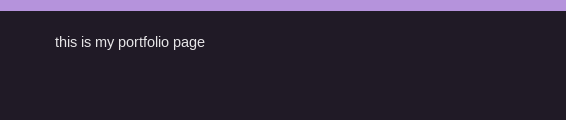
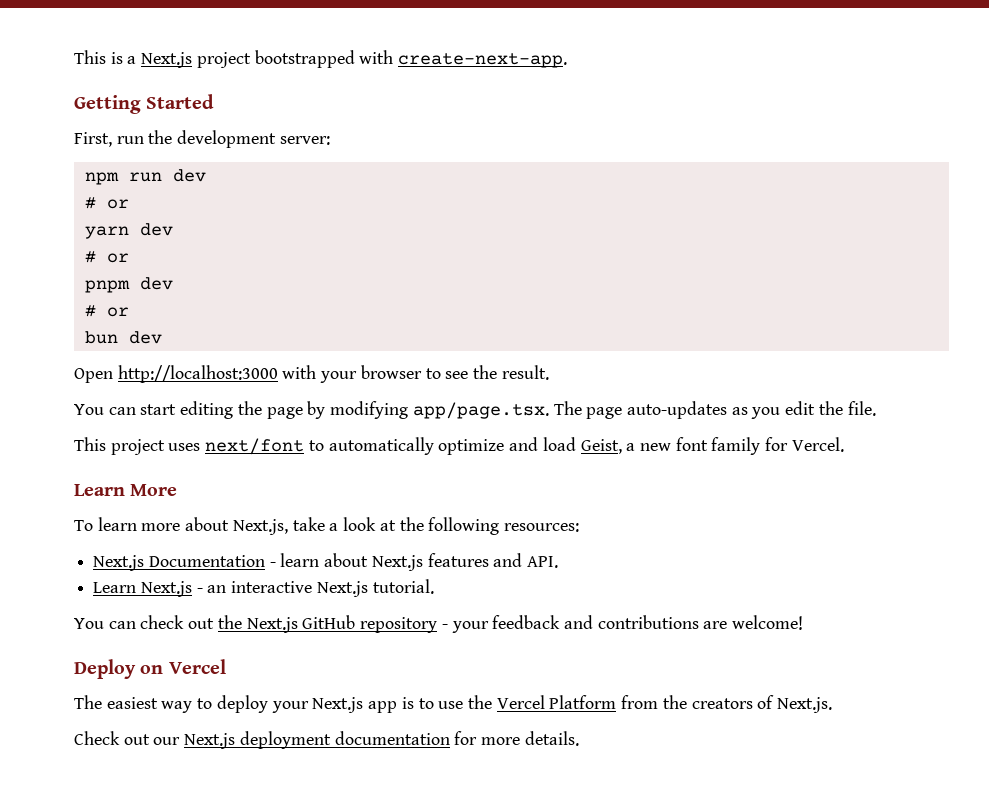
- this is my portfolio page
+ This is a Next.js project bootstrapped with create-next-app.
+ Getting Started
+ First, run the development server:
+ npm run dev
+ # or
+ yarn dev
+ # or
+ pnpm dev
+ # or
+ bun dev
+ Open http://localhost:3000 with your browser to see the result.
+ You can start editing the page by modifying app/page.tsx. The page auto-updates as you edit the file.
+ This project uses next/font to automatically optimize and load Geist, a new font family for Vercel.
+ Learn More
+ To learn more about Next.js, take a look at the following resources:
+ Next.js Documentation - learn about Next.js features and API.
+ Learn Next.js - an interactive Next.js tutorial.
+ You can check out the Next.js GitHub repository - your feedback and contributions are welcome!
+ Deploy on Vercel
+ The easiest way to deploy your Next.js app is to use the Vercel Platform from the creators of Next.js.
+ Check out our Next.js deployment documentation for more details.

